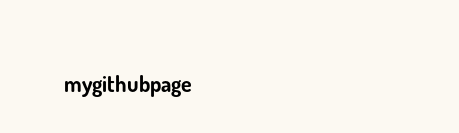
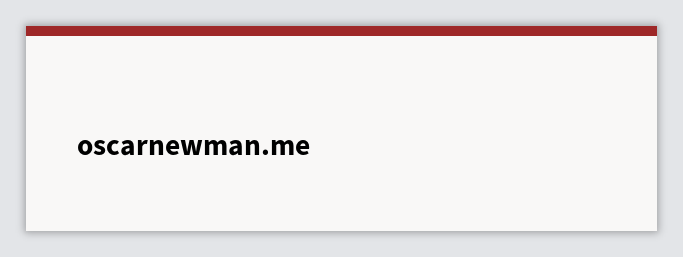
- mygithubpage
+ oscarnewman.me

